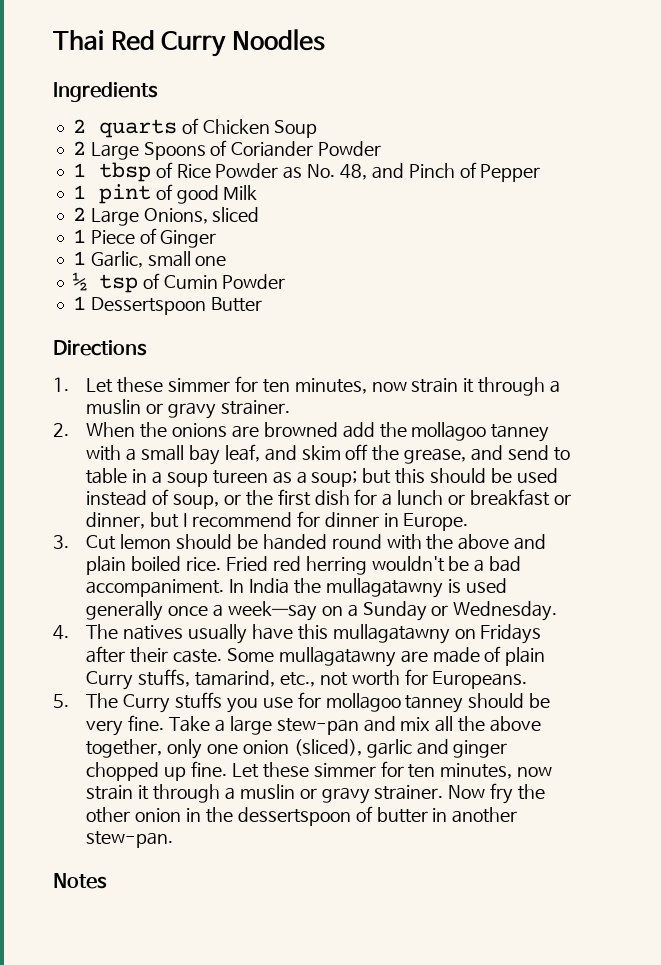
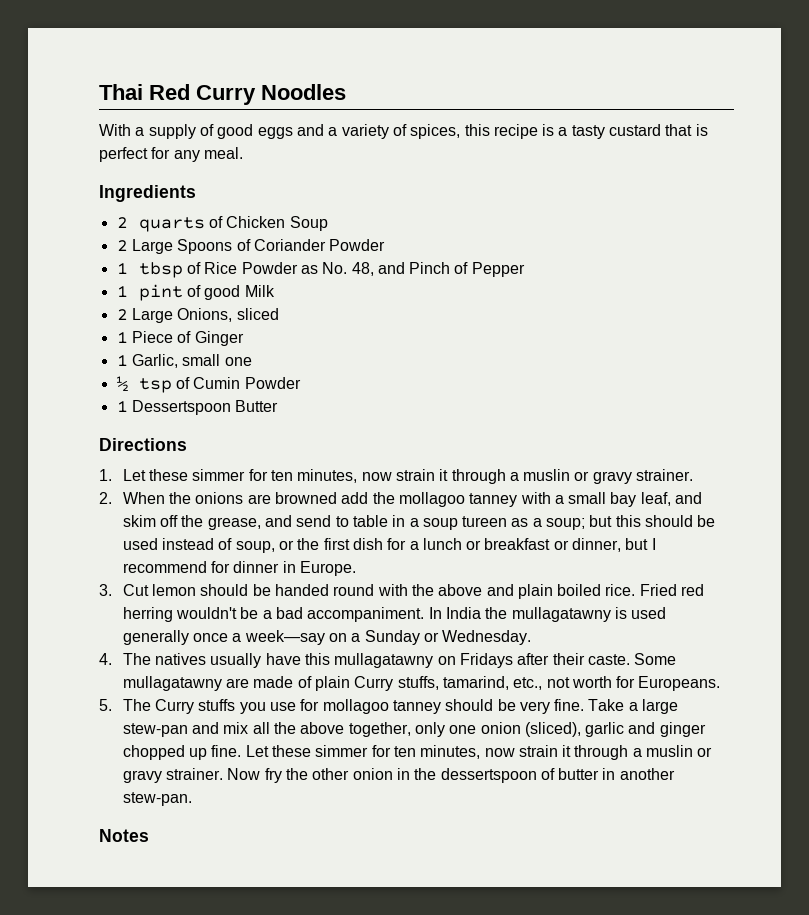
+ With a supply of good eggs and a variety of spices, this recipe is a tasty custard that is perfect for any meal.

